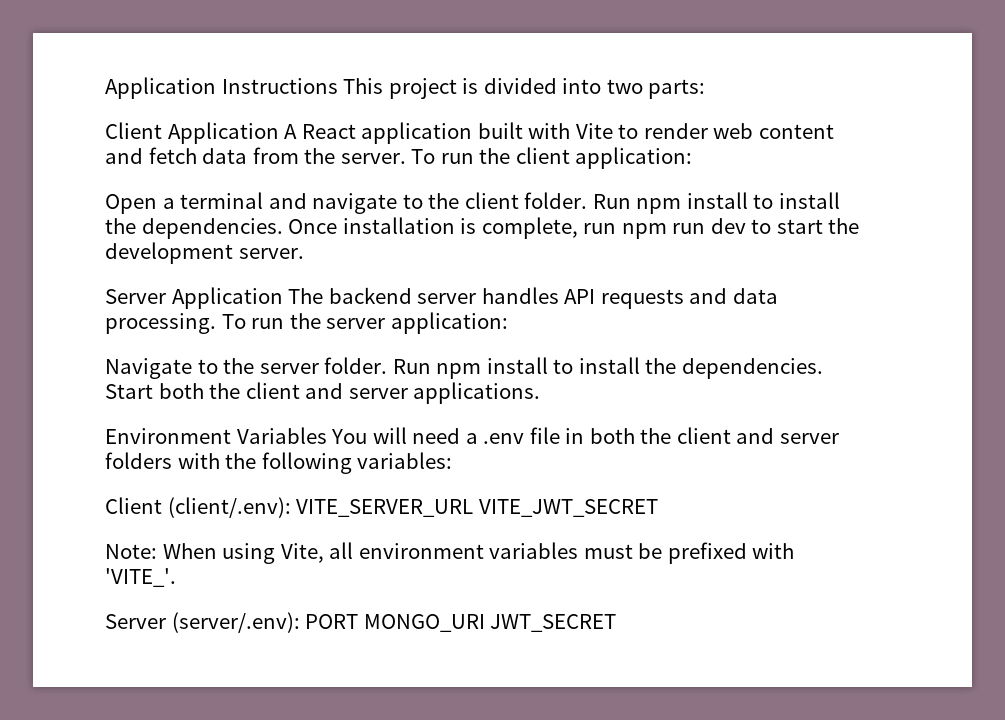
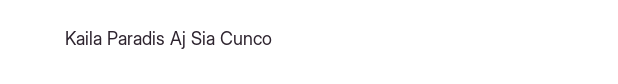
- Application Instructions This project is divided into two parts:
- Client Application A React application built with Vite to render web content and fetch data from the server. To run the client application:
- Open a terminal and navigate to the client folder. Run npm install to install the dependencies. Once installation is complete, run npm run dev to start the development server.
- Server Application The backend server handles API requests and data processing. To run the server application:
- Navigate to the server folder. Run npm install to install the dependencies. Start both the client and server applications.
- Environment Variables You will need a .env file in both the client and server folders with the following variables:
- Client (client/.env): VITE_SERVER_URL VITE_JWT_SECRET
- Note: When using Vite, all environment variables must be prefixed with 'VITE_'.
- Server (server/.env): PORT MONGO_URI JWT_SECRET
+ Kaila Paradis Aj Sia Cunco

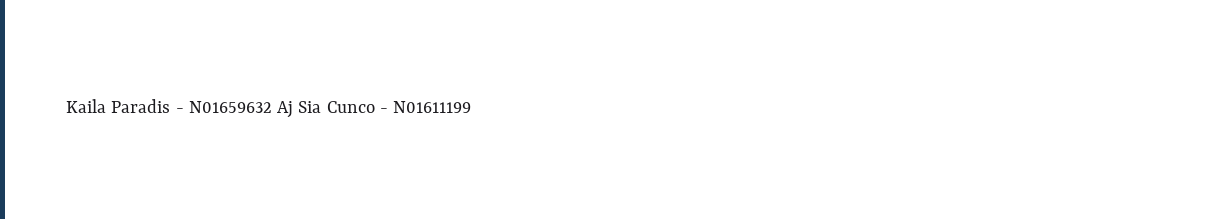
- Kaila Paradis Aj Sia Cunco
+ Kaila Paradis - N01659632 Aj Sia Cunco - N01611199

